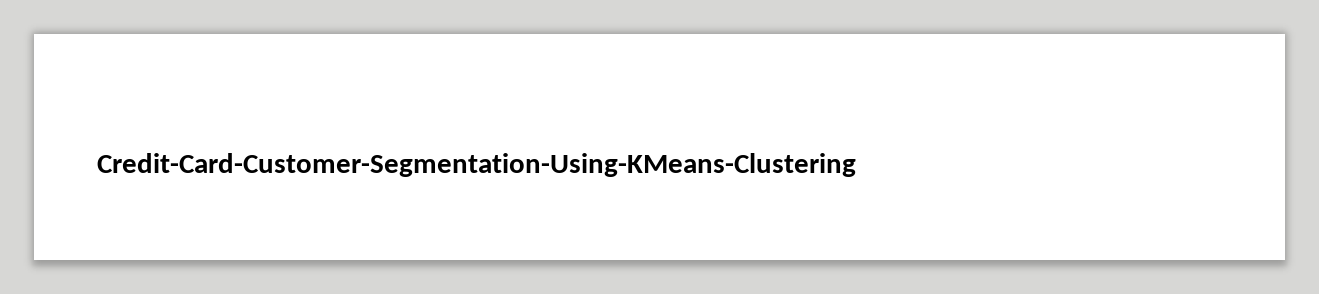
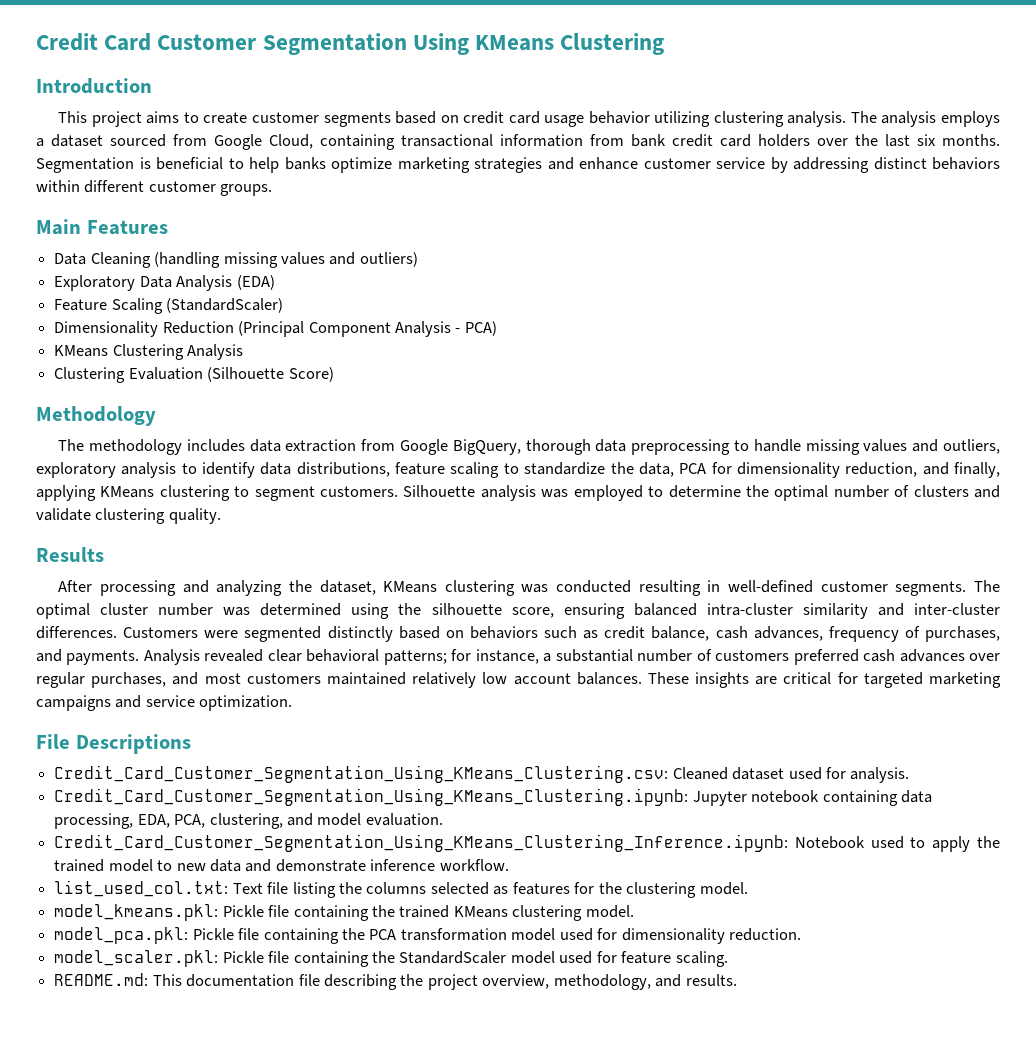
- Credit-Card-Customer-Segmentation-Using-KMeans-Clustering
+ Credit Card Customer Segmentation Using KMeans Clustering
+ Introduction
+ This project aims to create customer segments based on credit card usage behavior utilizing clustering analysis. The analysis employs a dataset sourced from Google Cloud, containing transactional information from bank credit card holders over the last six months. Segmentation is beneficial to help banks optimize marketing strategies and enhance customer service by addressing distinct behaviors within different customer groups.
+ Main Features
+ Data Cleaning (handling missing values and outliers)
+ Exploratory Data Analysis (EDA)
+ Feature Scaling (StandardScaler)
+ Dimensionality Reduction (Principal Component Analysis - PCA)
+ KMeans Clustering Analysis
+ Clustering Evaluation (Silhouette Score)
+ Methodology
+ The methodology includes data extraction from Google BigQuery, thorough data preprocessing to handle missing values and outliers, exploratory analysis to identify data distributions, feature scaling to standardize the data, PCA for dimensionality reduction, and finally, applying KMeans clustering to segment customers. Silhouette analysis was employed to determine the optimal number of clusters and validate clustering quality.
+ Results
+ After processing and analyzing the dataset, KMeans clustering was conducted resulting in well-defined customer segments. The optimal cluster number was determined using the silhouette score, ensuring balanced intra-cluster similarity and inter-cluster differences. Customers were segmented distinctly based on behaviors such as credit balance, cash advances, frequency of purchases, and payments. Analysis revealed clear behavioral patterns; for instance, a substantial number of customers preferred cash advances over regular purchases, and most customers maintained relatively low account balances. These insights are critical for targeted marketing campaigns and service optimization.
+ File Descriptions
+ Credit_Card_Customer_Segmentation_Using_KMeans_Clustering.csv: Cleaned dataset used for analysis.
+ Credit_Card_Customer_Segmentation_Using_KMeans_Clustering.ipynb: Jupyter notebook containing data processing, EDA, PCA, clustering, and model evaluation.
+ Credit_Card_Customer_Segmentation_Using_KMeans_Clustering_Inference.ipynb: Notebook used to apply the trained model to new data and demonstrate inference workflow.
+ list_used_col.txt: Text file listing the columns selected as features for the clustering model.
+ model_kmeans.pkl: Pickle file containing the trained KMeans clustering model.
+ model_pca.pkl: Pickle file containing the PCA transformation model used for dimensionality reduction.
+ model_scaler.pkl: Pickle file containing the StandardScaler model used for feature scaling.
+ README.md: This documentation file describing the project overview, methodology, and results.

